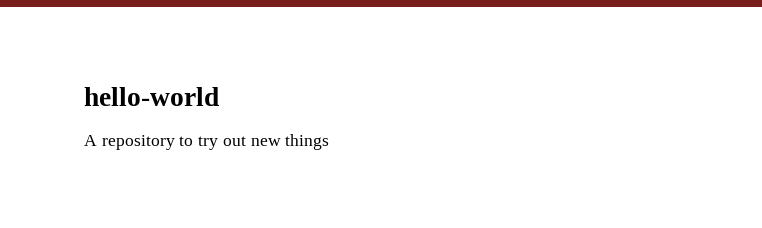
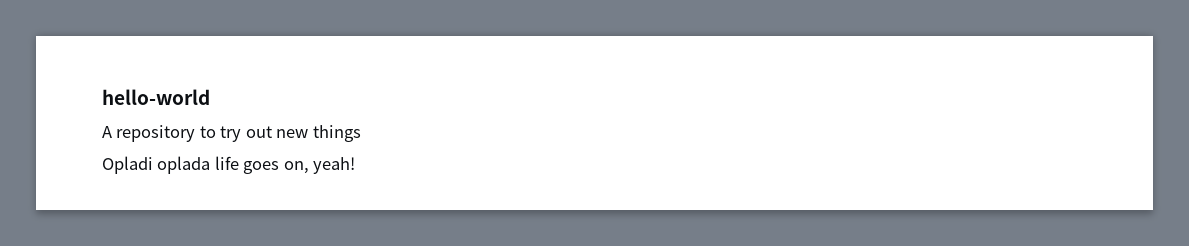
+ Opladi oplada life goes on, yeah!

